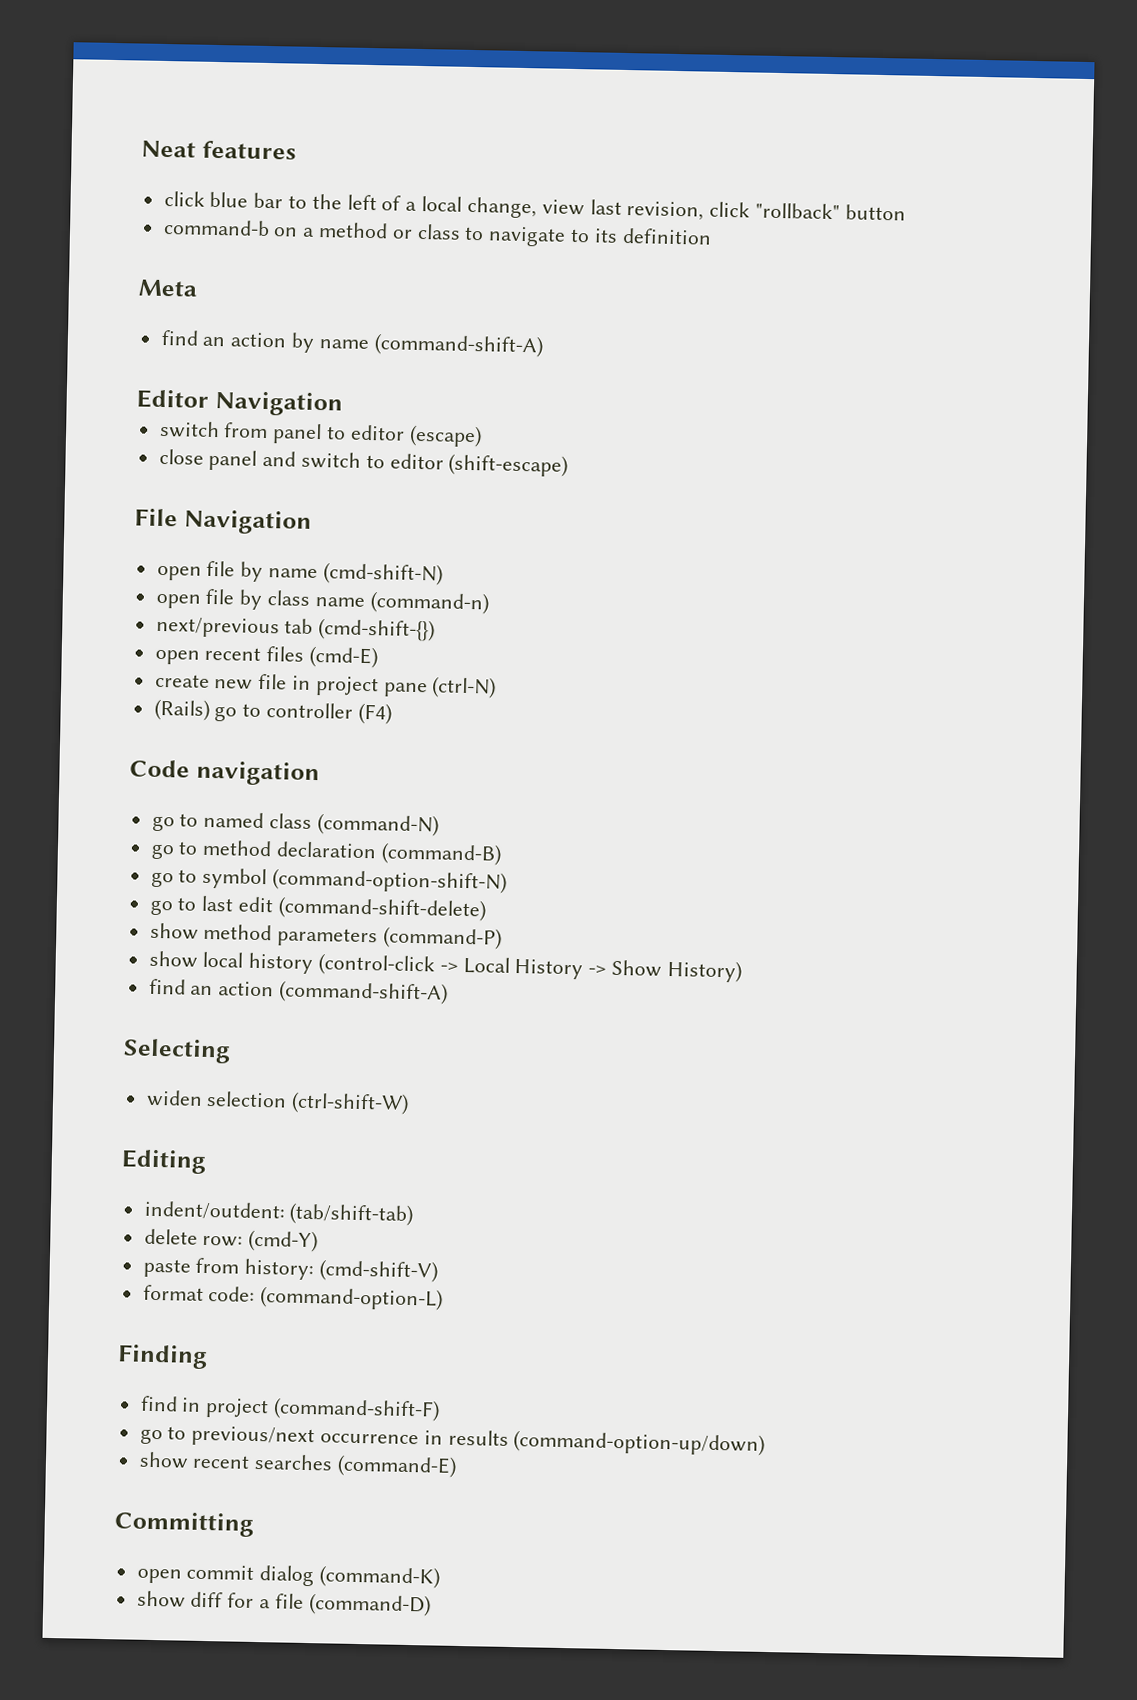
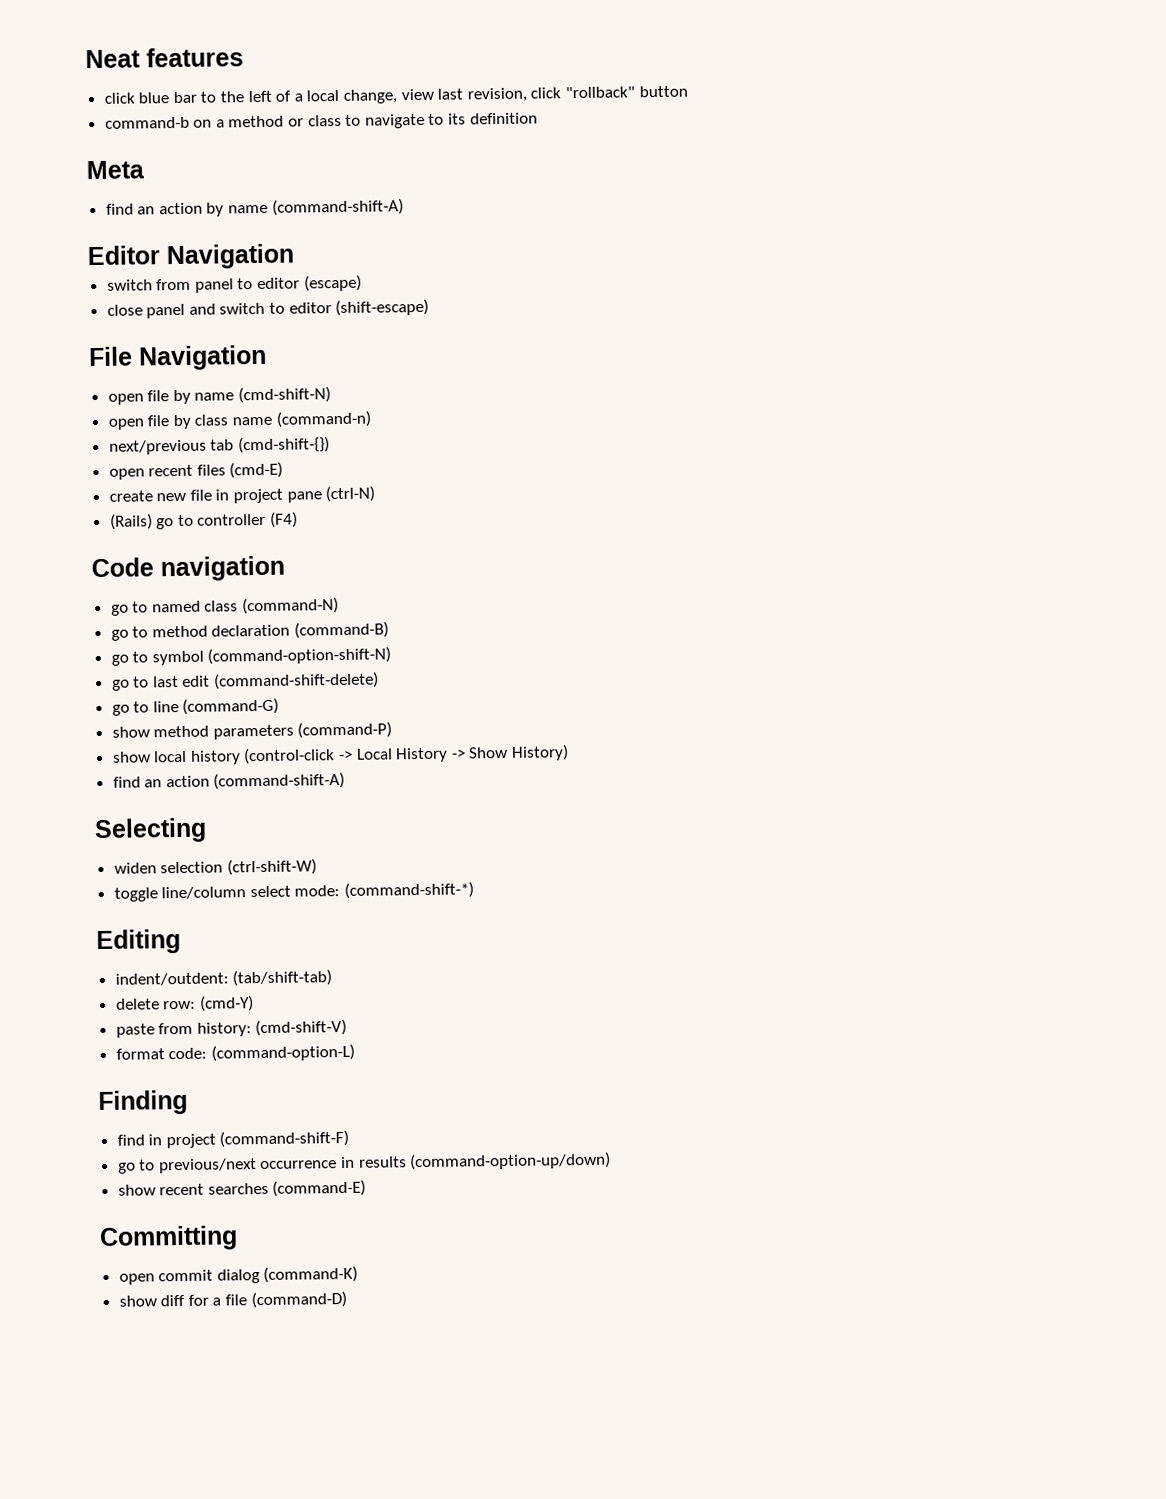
+ go to line (command-G)
+ toggle line/column select mode: (command-shift-*)

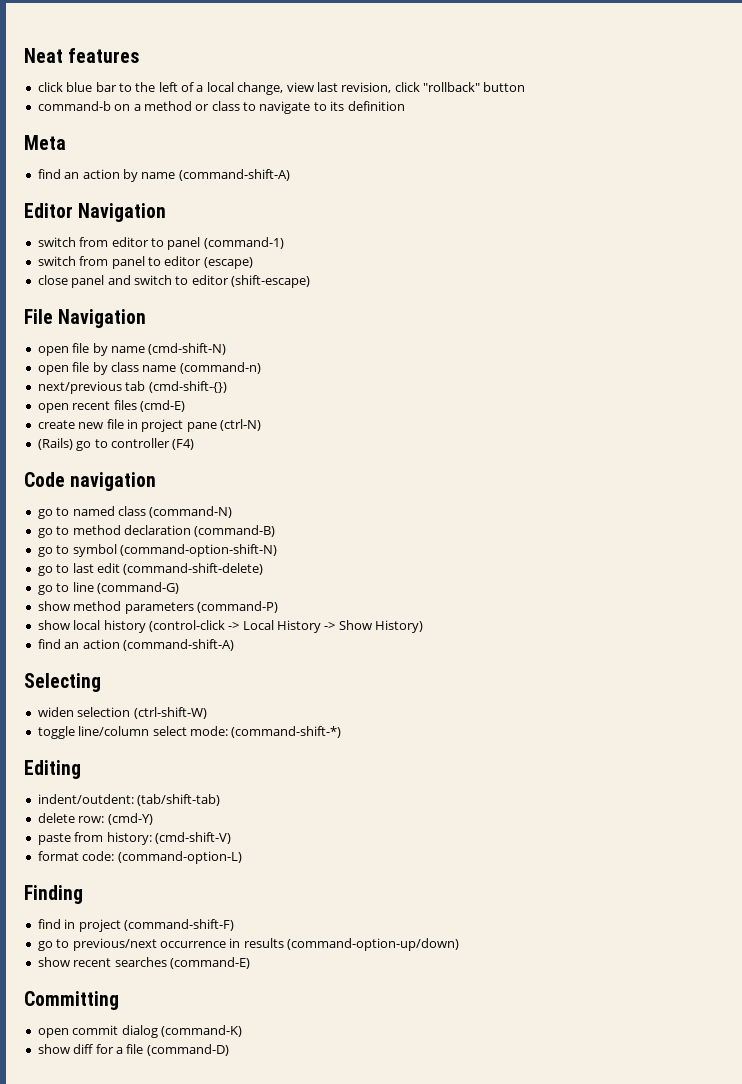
+ switch from editor to panel (command-1)

